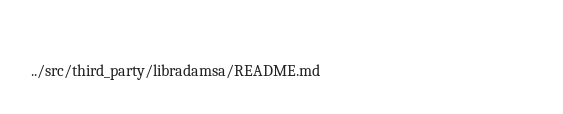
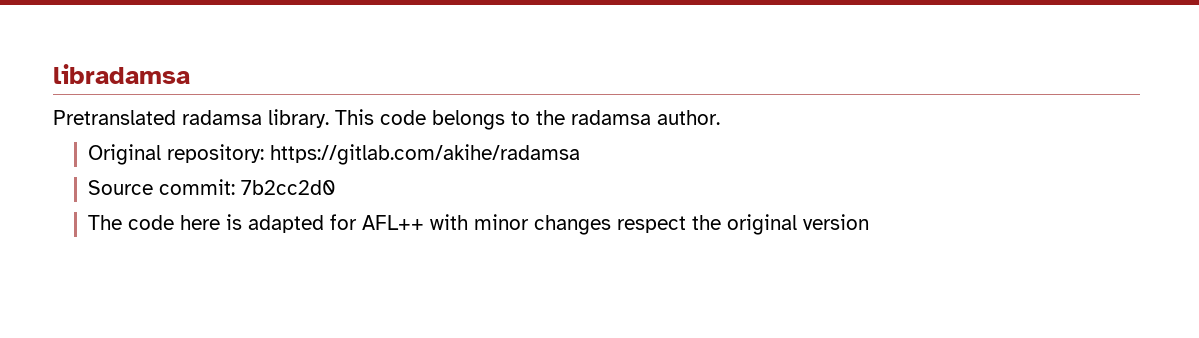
- ../src/third_party/libradamsa/README.md
+ libradamsa
+ Pretranslated radamsa library. This code belongs to the radamsa author.
+ Original repository: https://gitlab.com/akihe/radamsa
+ Source commit: 7b2cc2d0
+ The code here is adapted for AFL++ with minor changes respect the original version

